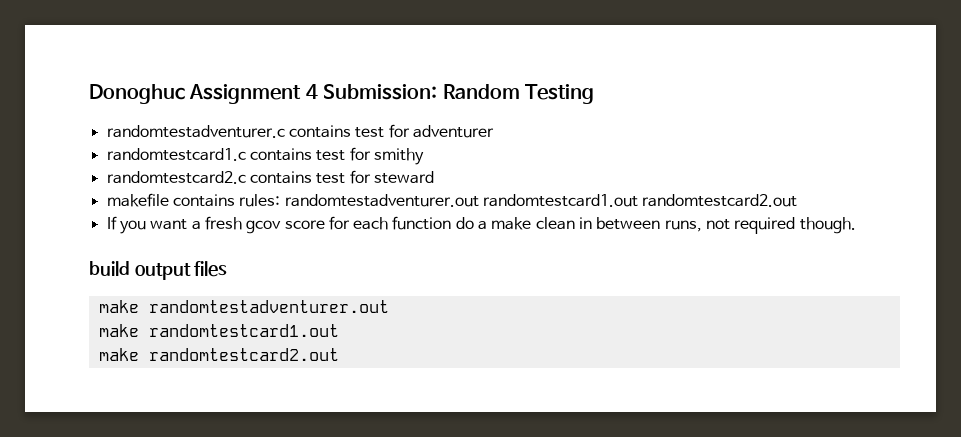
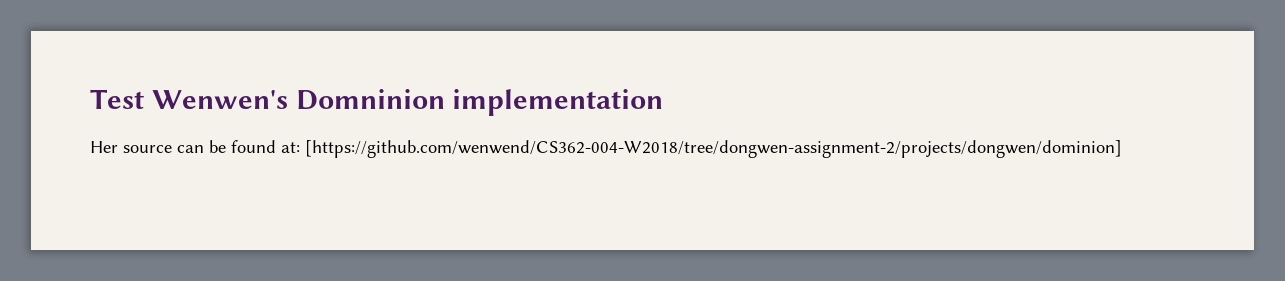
- Donoghuc Assignment 4 Submission: Random Testing
- randomtestadventurer.c contains test for adventurer
- randomtestcard1.c contains test for smithy
- randomtestcard2.c contains test for steward
- makefile contains rules: randomtestadventurer.out randomtestcard1.out randomtestcard2.out
- If you want a fresh gcov score for each function do a make clean in between runs, not required though.
- build output files
- make randomtestadventurer.out
- make randomtestcard1.out
- make randomtestcard2.out
+ Test Wenwen's Domninion implementation
+ Her source can be found at: [https://github.com/wenwend/CS362-004-W2018/tree/dongwen-assignment-2/projects/dongwen/dominion]

